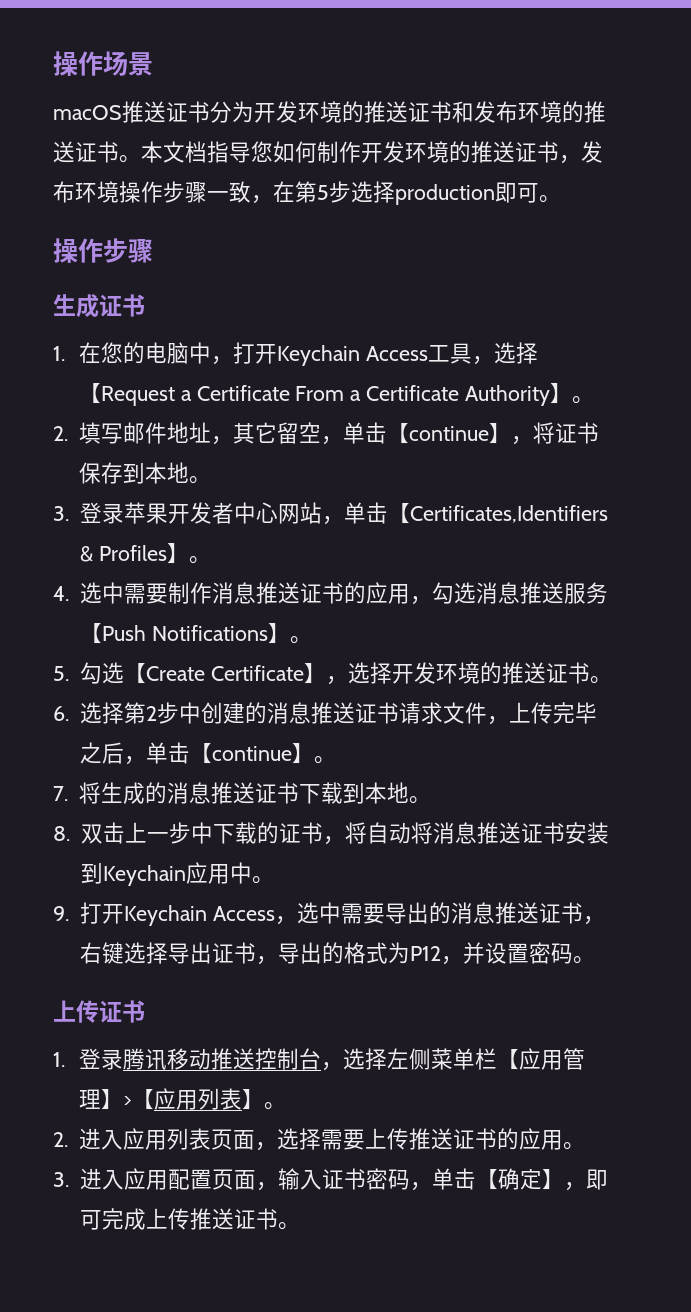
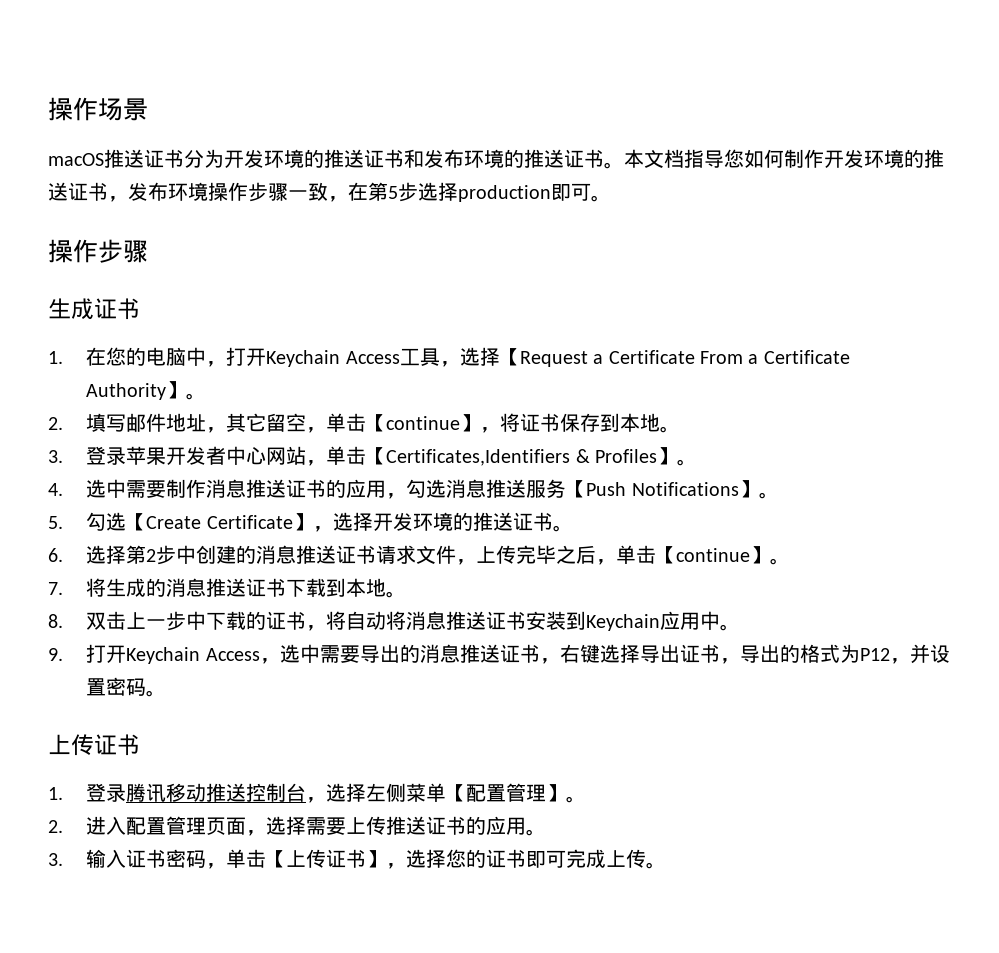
- 1.登录腾讯移动推送控制台，选择左侧菜单栏【应用管理】>【应用列表】。
+ 1.登录腾讯移动推送控制台，选择左侧菜单【配置管理】。
- 2.进入应用列表页面，选择需要上传推送证书的应用。
+ 2.进入配置管理页面，选择需要上传推送证书的应用。
- 3.进入应用配置页面，输入证书密码，单击【确定】，即可完成上传推送证书。
+ 3.输入证书密码，单击【上传证书】，选择您的证书即可完成上传。

